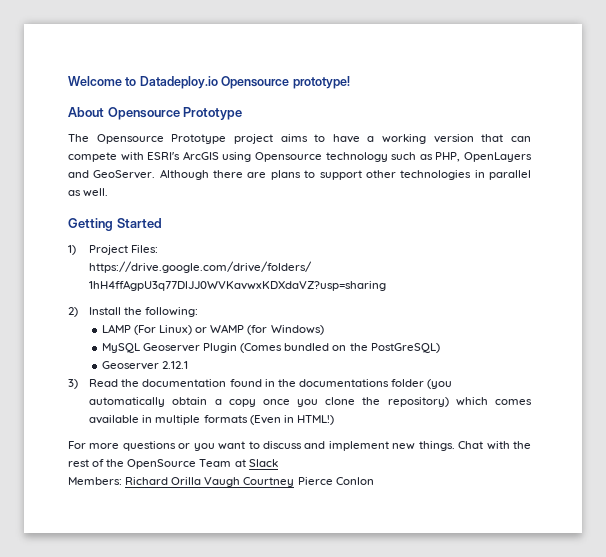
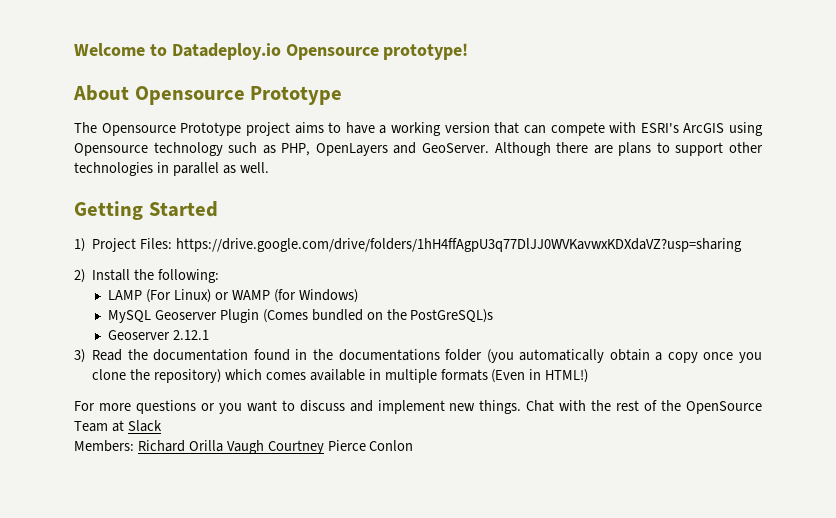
- MySQL Geoserver Plugin (Comes bundled on the PostGreSQL)
+ MySQL Geoserver Plugin (Comes bundled on the PostGreSQL)s

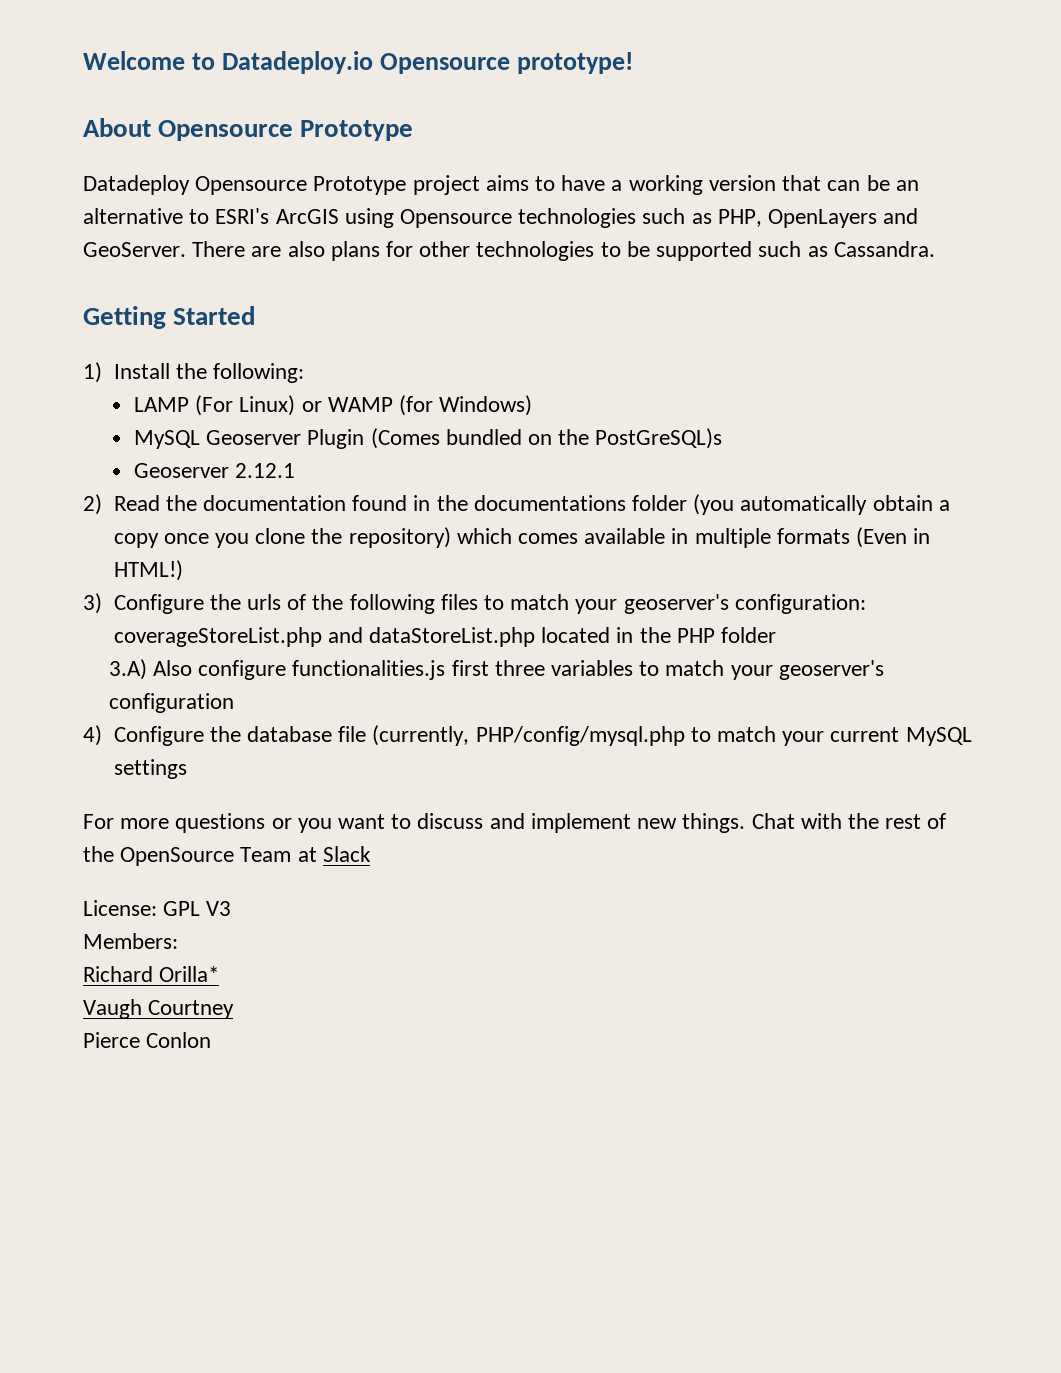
- The Opensource Prototype project aims to have a working version that can compete with ESRI's ArcGIS using Opensource technology such as PHP, OpenLayers and GeoServer.
+ Datadeploy Opensource Prototype project aims to have a working version that can be an alternative to ESRI's ArcGIS using Opensource technologies such as PHP, OpenLayers and GeoServer.
- Although there are plans to support other technologies in parallel as well.
+ There are also plans for other technologies to be supported such as Cassandra.
  Getting Started
- 1) Project Files: https://drive.google.com/drive/folders/1hH4ffAgpU3q77DlJJ0WVKavwxKDXdaVZ?usp=sharing
- 2) Install the following:
+ 1) Install the following:
- 3) Read the documentation found in the documentations folder (you automatically obtain a copy once you clone the repository) which comes available in multiple formats (Even in HTML!)
+ 2) Read the documentation found in the documentations folder (you automatically obtain a copy once you clone the repository) which comes available in multiple formats (Even in HTML!)
+ 3) Configure the urls of the following files to match your geoserver's configuration: coverageStoreList.php and dataStoreList.php located in the PHP folder
+ 3.A) Also configure functionalities.js first three variables to match your geoserver's configuration
+ 4) Configure the database file (currently, PHP/config/mysql.php to match your current MySQL settings
+ License: GPL V3
- Members: Richard Orilla Vaugh Courtney Pierce Conlon
+ Members:
+ Richard Orilla*
+ Vaugh Courtney
+ Pierce Conlon

